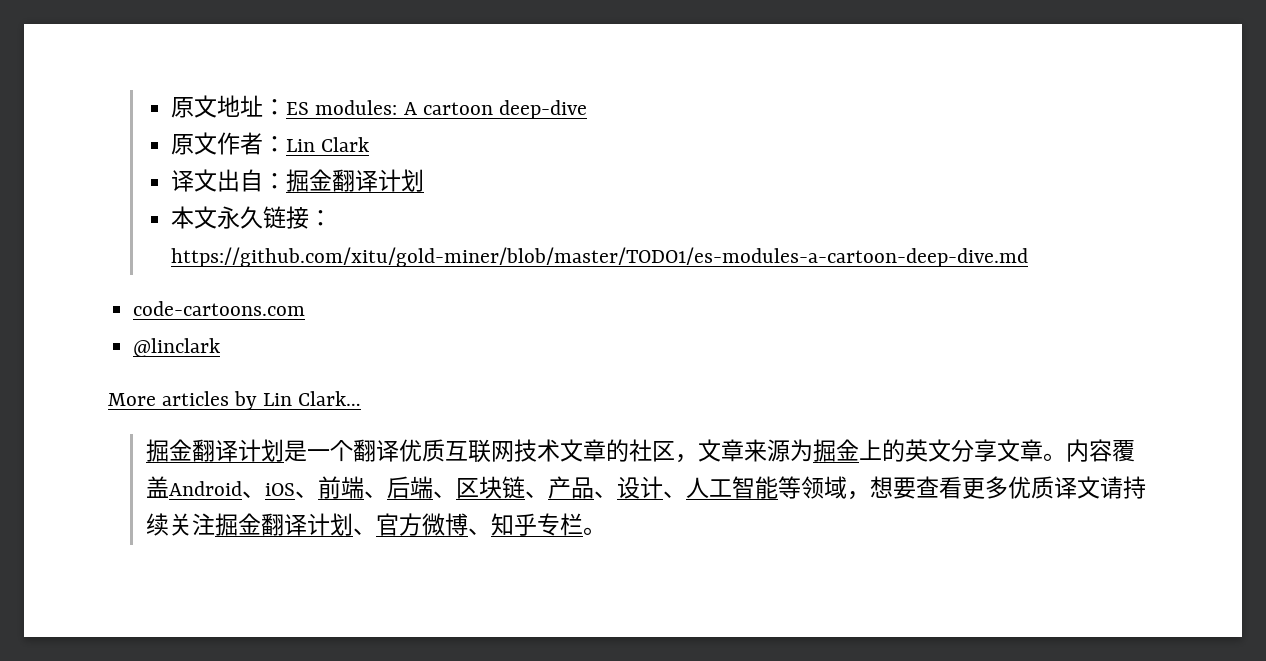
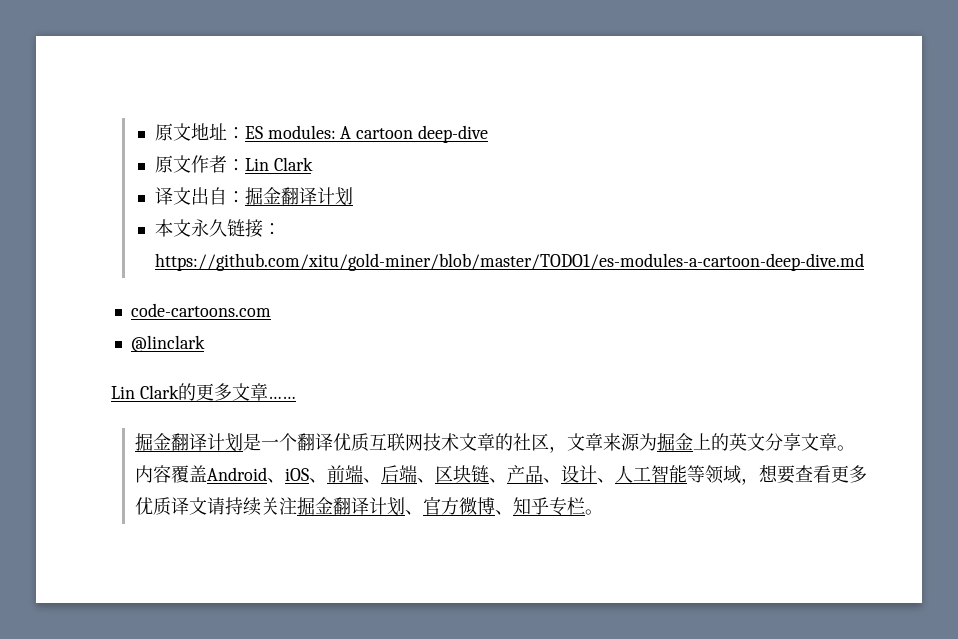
- More articles by Lin Clark…
+ Lin Clark的更多文章……

